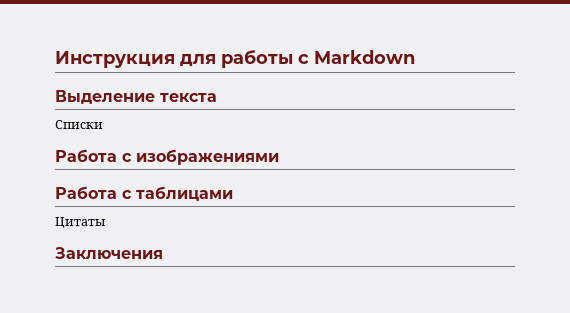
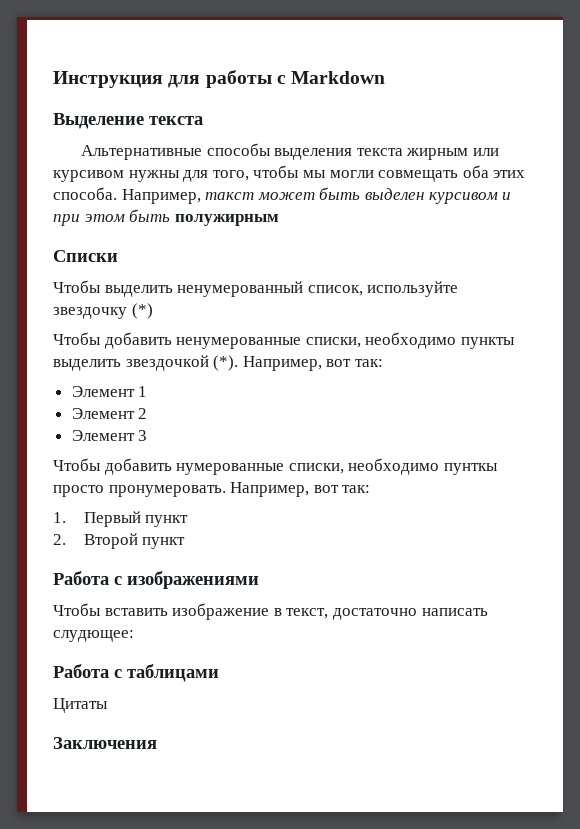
+ Альтернативные способы выделения текста жирным или курсивом нужны для того, чтобы мы могли совмещать оба этих способа. Например, такст может быть выделен курсивом и при этом быть полужирным
  Списки
+ Чтобы выделить ненумерованный список, используйте звездочку (*)
+ Чтобы добавить ненумерованные списки, необходимо пункты выделить звездочкой (*). Например, вот так:
+ Элемент 1
+ Элемент 2
+ Элемент 3
+ Чтобы добавить нумерованные списки, необходимо пунткы просто пронумеровать. Например, вот так:
+ 1. Первый пункт
+ 2. Второй пункт
  Работа с изображениями
+ Чтобы вставить изображение в текст, достаточно написать слудющее:

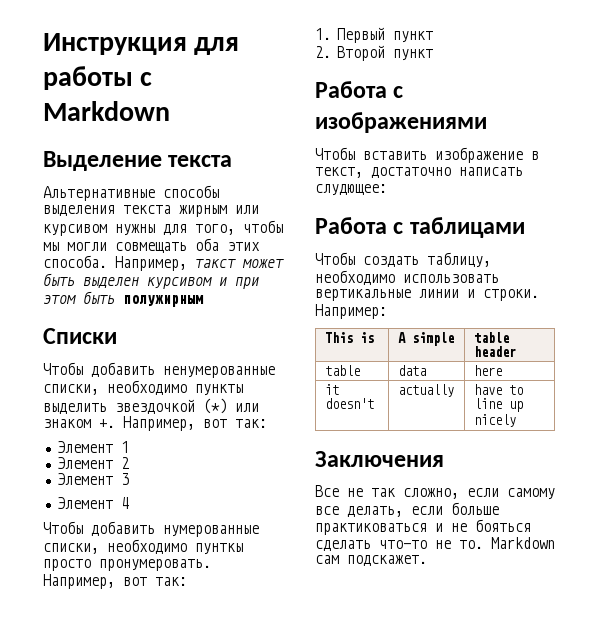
- Чтобы выделить ненумерованный список, используйте звездочку (*)
- Чтобы добавить ненумерованные списки, необходимо пункты выделить звездочкой (*).
+ Чтобы добавить ненумерованные списки, необходимо пункты выделить звездочкой (*) или знаком +.
+ Элемент 4
- Цитаты
+ Чтобы создать таблицу, необходимо использовать вертикальные линии и строки. Например:
+ This is | A simple | table header
+ table | data | here
+ it doesn't | actually | have to line up nicely
  Заключения
+ Все не так сложно, если самому все делать, если больше практиковаться и не бояться сделать что-то не то. Markdown сам подскажет.

